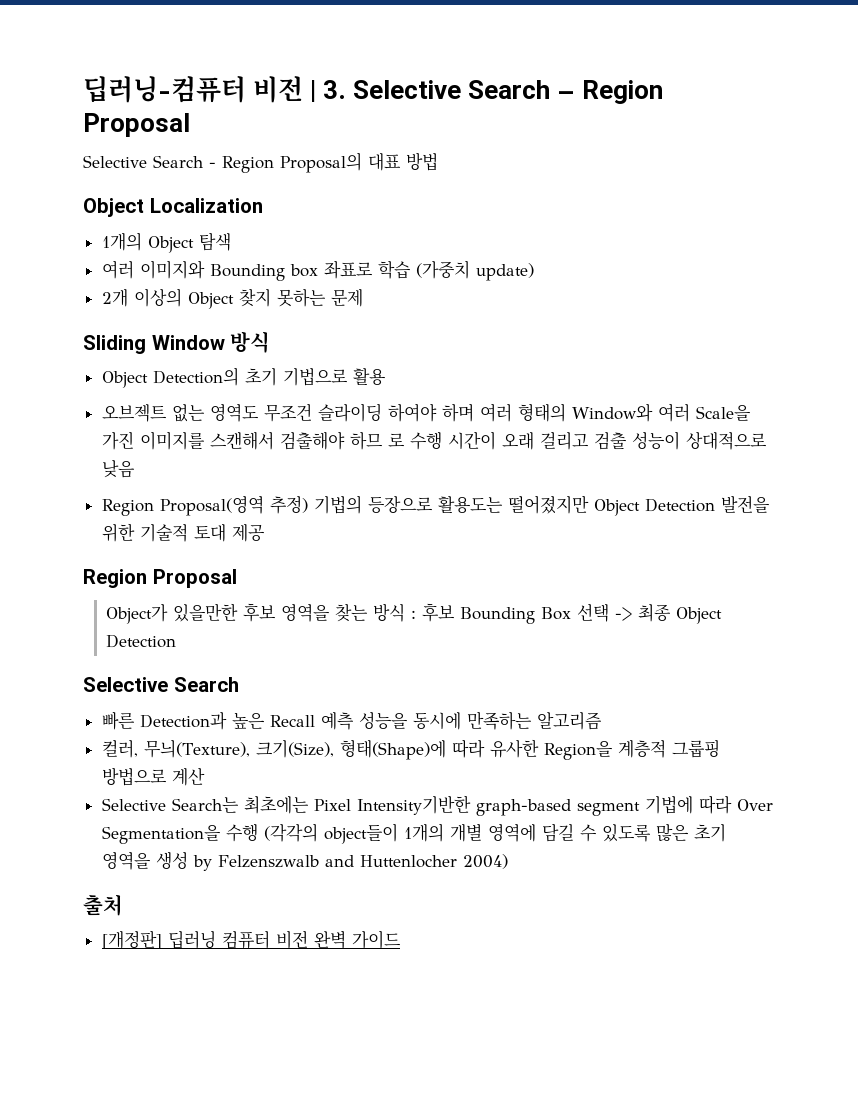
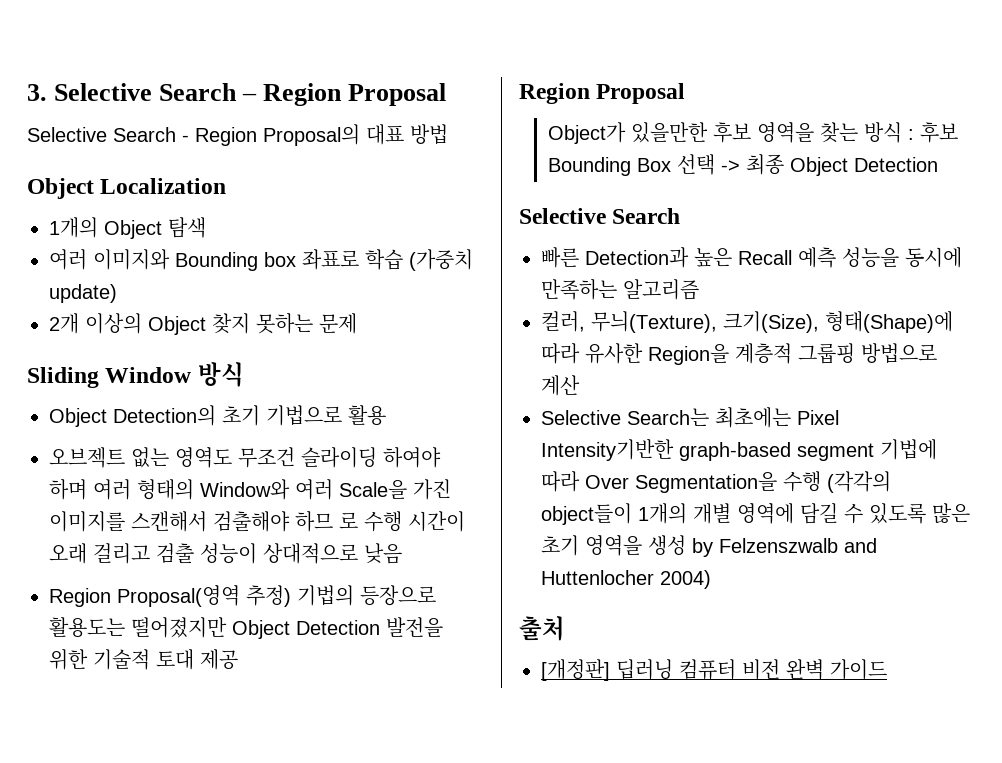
- 딥러닝-컴퓨터 비전 | 3. Selective Search – Region Proposal
+ 3. Selective Search – Region Proposal

